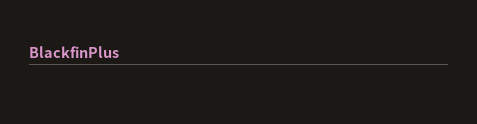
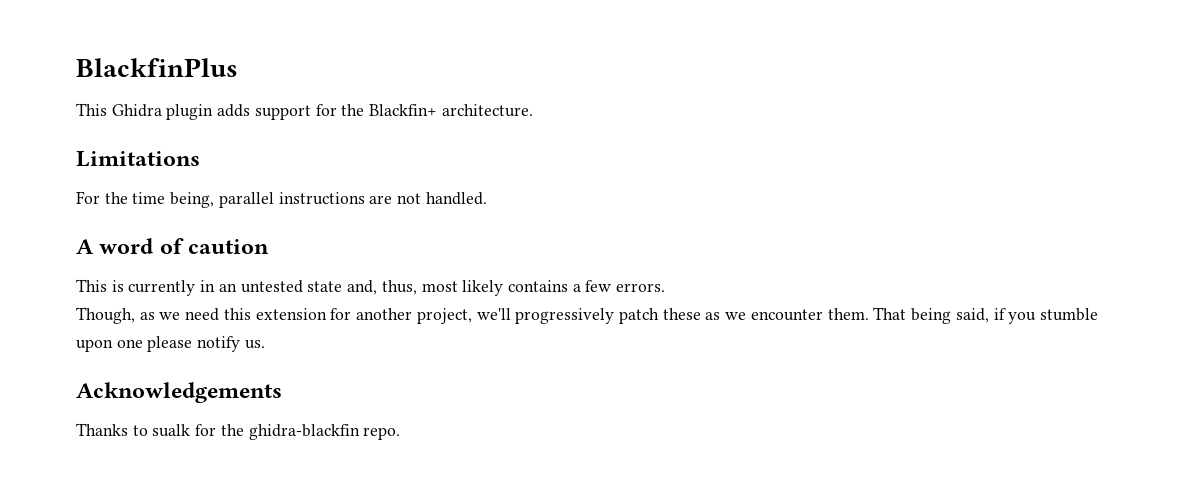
+ This Ghidra plugin adds support for the Blackfin+ architecture.
+ Limitations
+ For the time being, parallel instructions are not handled.
+ A word of caution
+ This is currently in an untested state and, thus, most likely contains a few errors.
+ Though, as we need this extension for another project, we'll progressively patch these as we encounter them. That being said, if you stumble upon one please notify us.
+ Acknowledgements
+ Thanks to sualk for the ghidra-blackfin repo.

